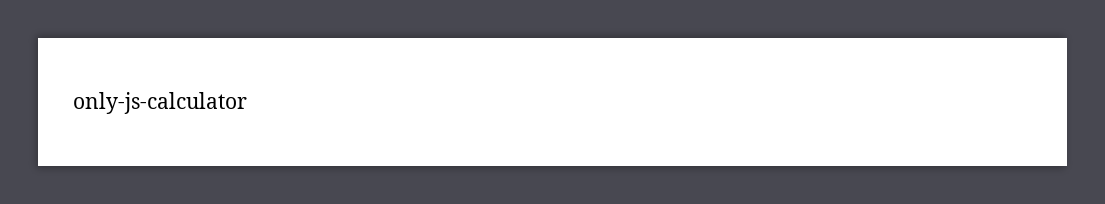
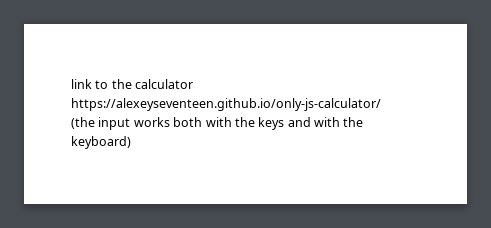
- only-js-calculator
+ link to the calculator https://alexeyseventeen.github.io/only-js-calculator/ (the input works both with the keys and with the keyboard)

